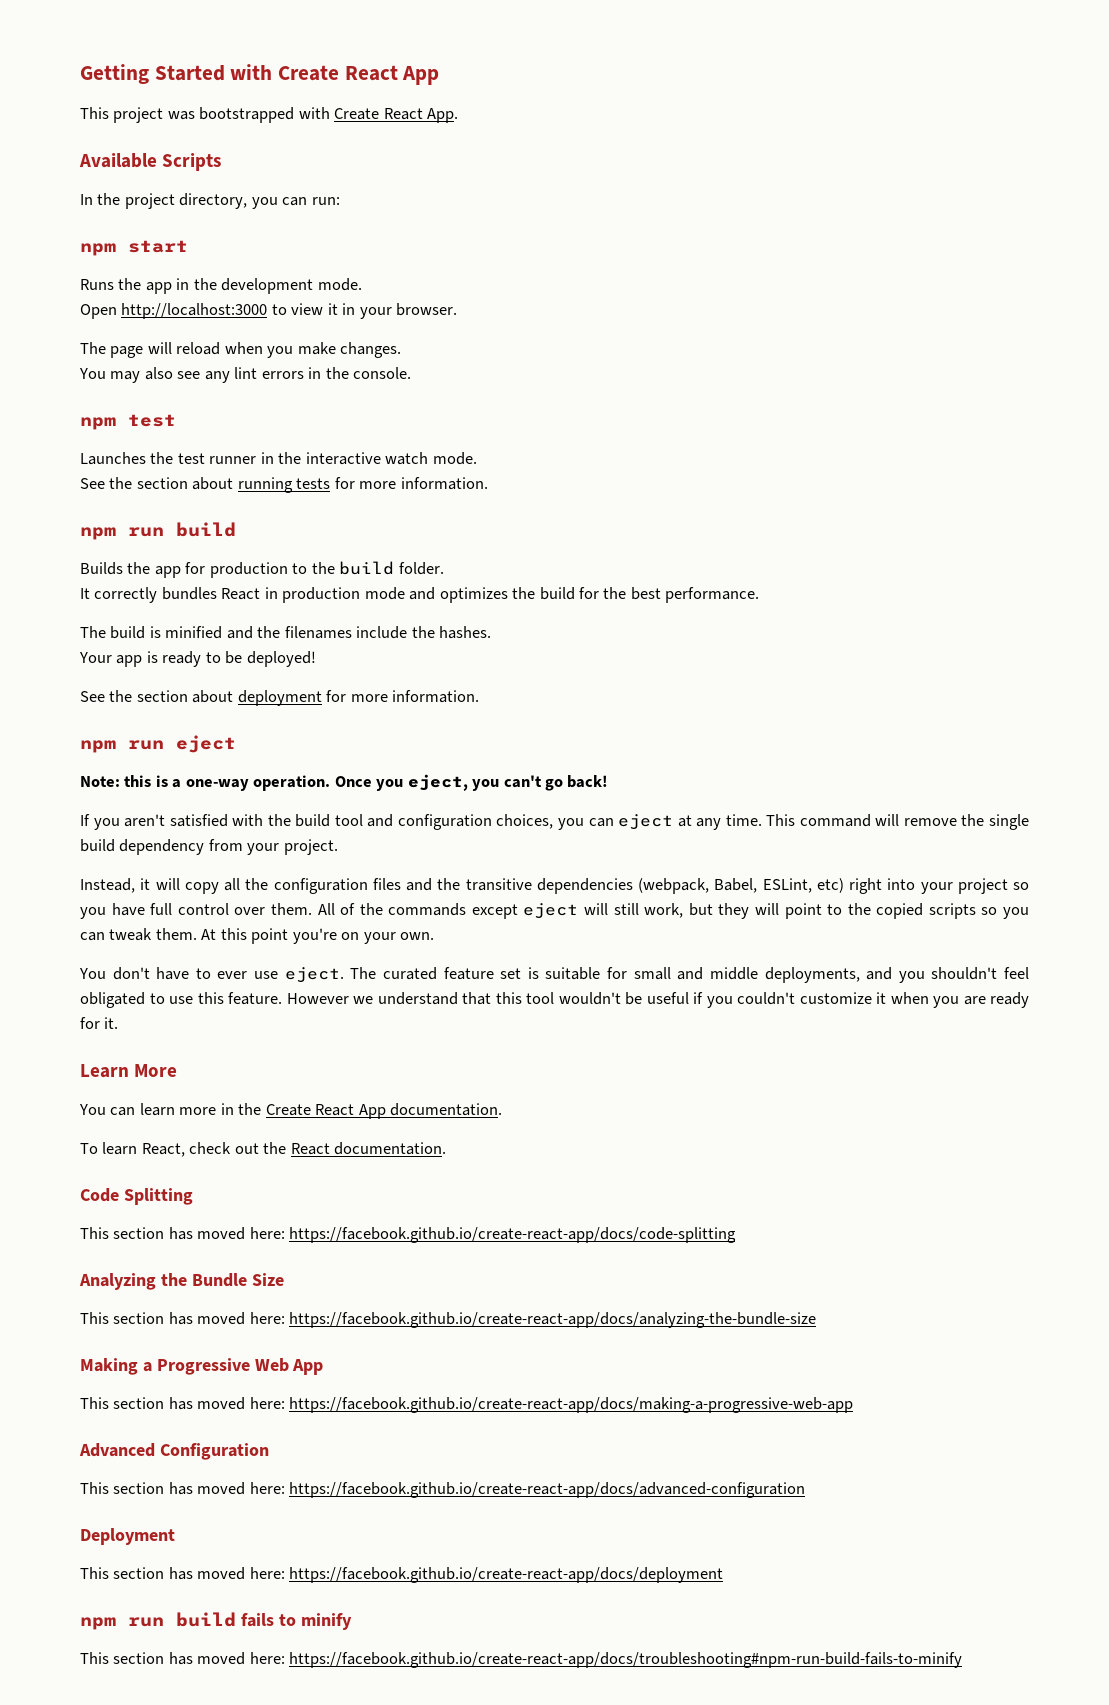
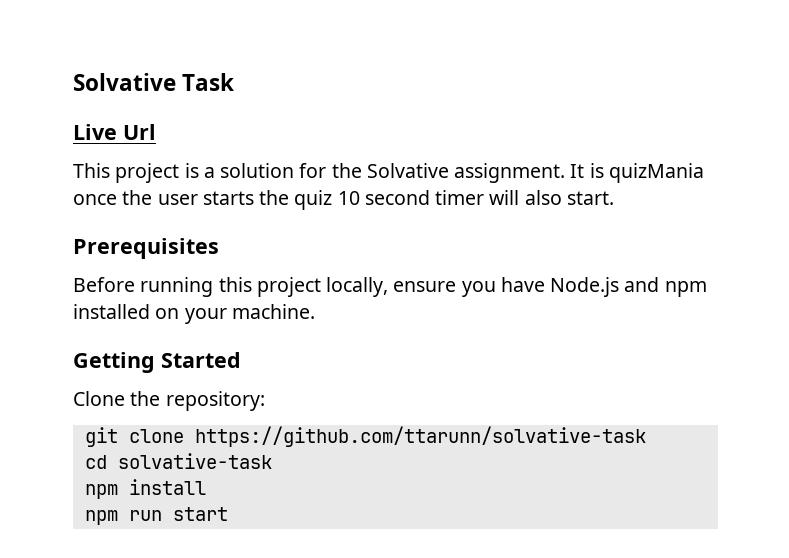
- Getting Started with Create React App
- This project was bootstrapped with Create React App.
- Available Scripts
- In the project directory, you can run:
- npm start
- Runs the app in the development mode.
- Open http://localhost:3000 to view it in your browser.
- The page will reload when you make changes.
- You may also see any lint errors in the console.
- npm test
- Launches the test runner in the interactive watch mode.
- See the section about running tests for more information.
- npm run build
- Builds the app for production to the build folder.
- It correctly bundles React in production mode and optimizes the build for the best performance.
- The build is minified and the filenames include the hashes.
- Your app is ready to be deployed!
- See the section about deployment for more information.
- npm run eject
- Note: this is a one-way operation. Once you eject, you can't go back!
- If you aren't satisfied with the build tool and configuration choices, you can eject at any time. This command will remove the single build dependency from your project.
- Instead, it will copy all the configuration files and the transitive dependencies (webpack, Babel, ESLint, etc) right into your project so you have full control over them. All of the commands except eject will still work, but they will point to the copied scripts so you can tweak them. At this point you're on your own.
- You don't have to ever use eject. The curated feature set is suitable for small and middle deployments, and you shouldn't feel obligated to use this feature. However we understand that this tool wouldn't be useful if you couldn't customize it when you are ready for it.
- Learn More
- You can learn more in the Create React App documentation.
- To learn React, check out the React documentation.
- Code Splitting
- This section has moved here: https://facebook.github.io/create-react-app/docs/code-splitting
- Analyzing the Bundle Size
- This section has moved here: https://facebook.github.io/create-react-app/docs/analyzing-the-bundle-size
- Making a Progressive Web App
- This section has moved here: https://facebook.github.io/create-react-app/docs/making-a-progressive-web-app
- Advanced Configuration
- This section has moved here: https://facebook.github.io/create-react-app/docs/advanced-configuration
- Deployment
- This section has moved here: https://facebook.github.io/create-react-app/docs/deployment
- npm run build fails to minify
- This section has moved here: https://facebook.github.io/create-react-app/docs/troubleshooting#npm-run-build-fails-to-minify
+ Solvative Task
+ Live Url
+ This project is a solution for the Solvative assignment. It is quizMania once the user starts the quiz 10 second timer will also start.
+ Prerequisites
+ Before running this project locally, ensure you have Node.js and npm installed on your machine.
+ Getting Started
+ Clone the repository:
+ git clone https://github.com/ttarunn/solvative-task
+ cd solvative-task
+ npm install
+ npm run start

